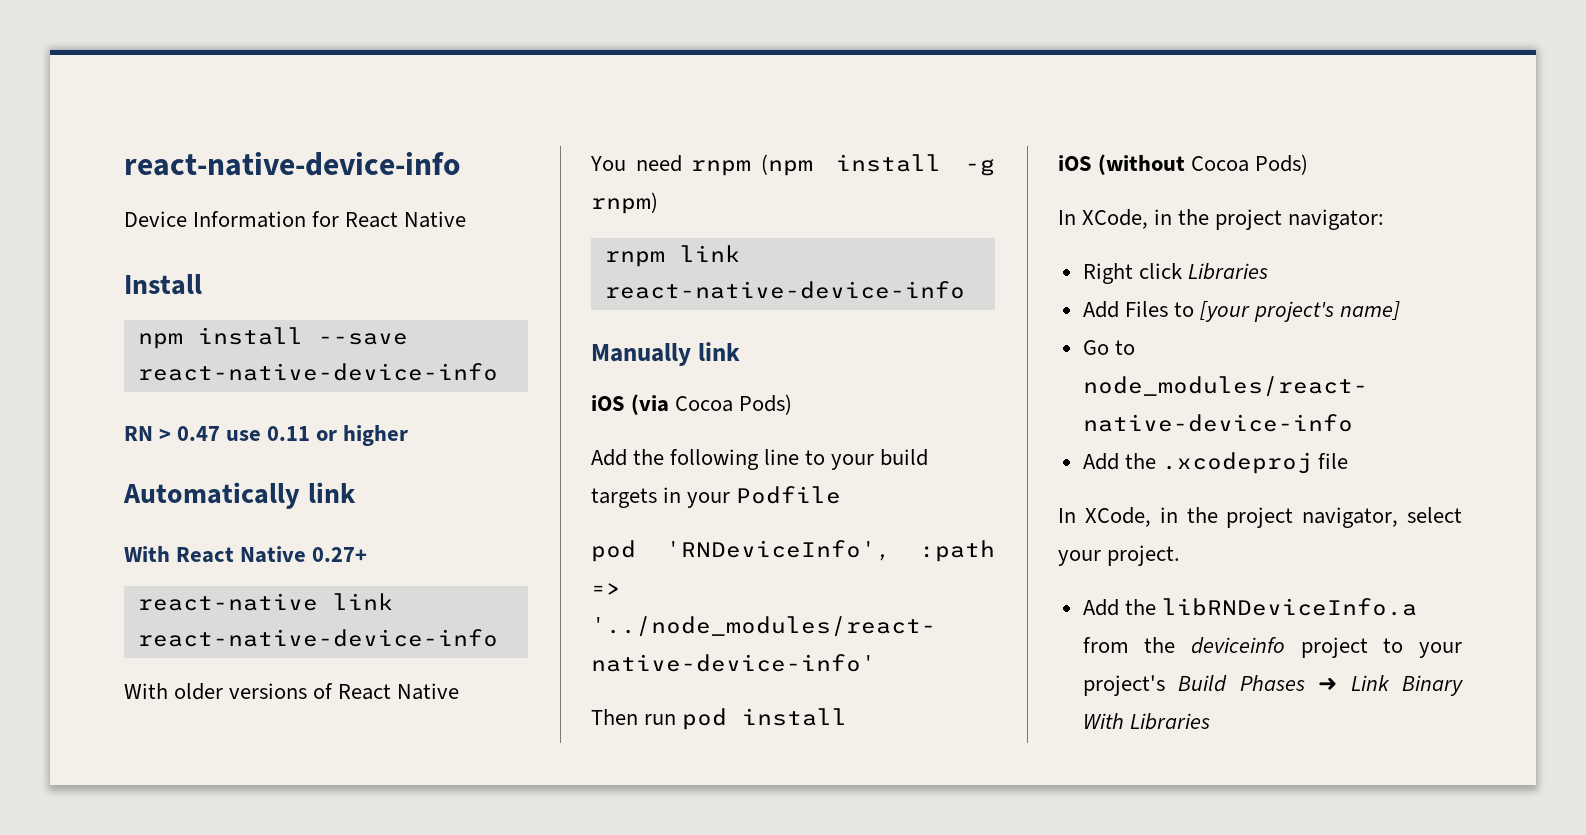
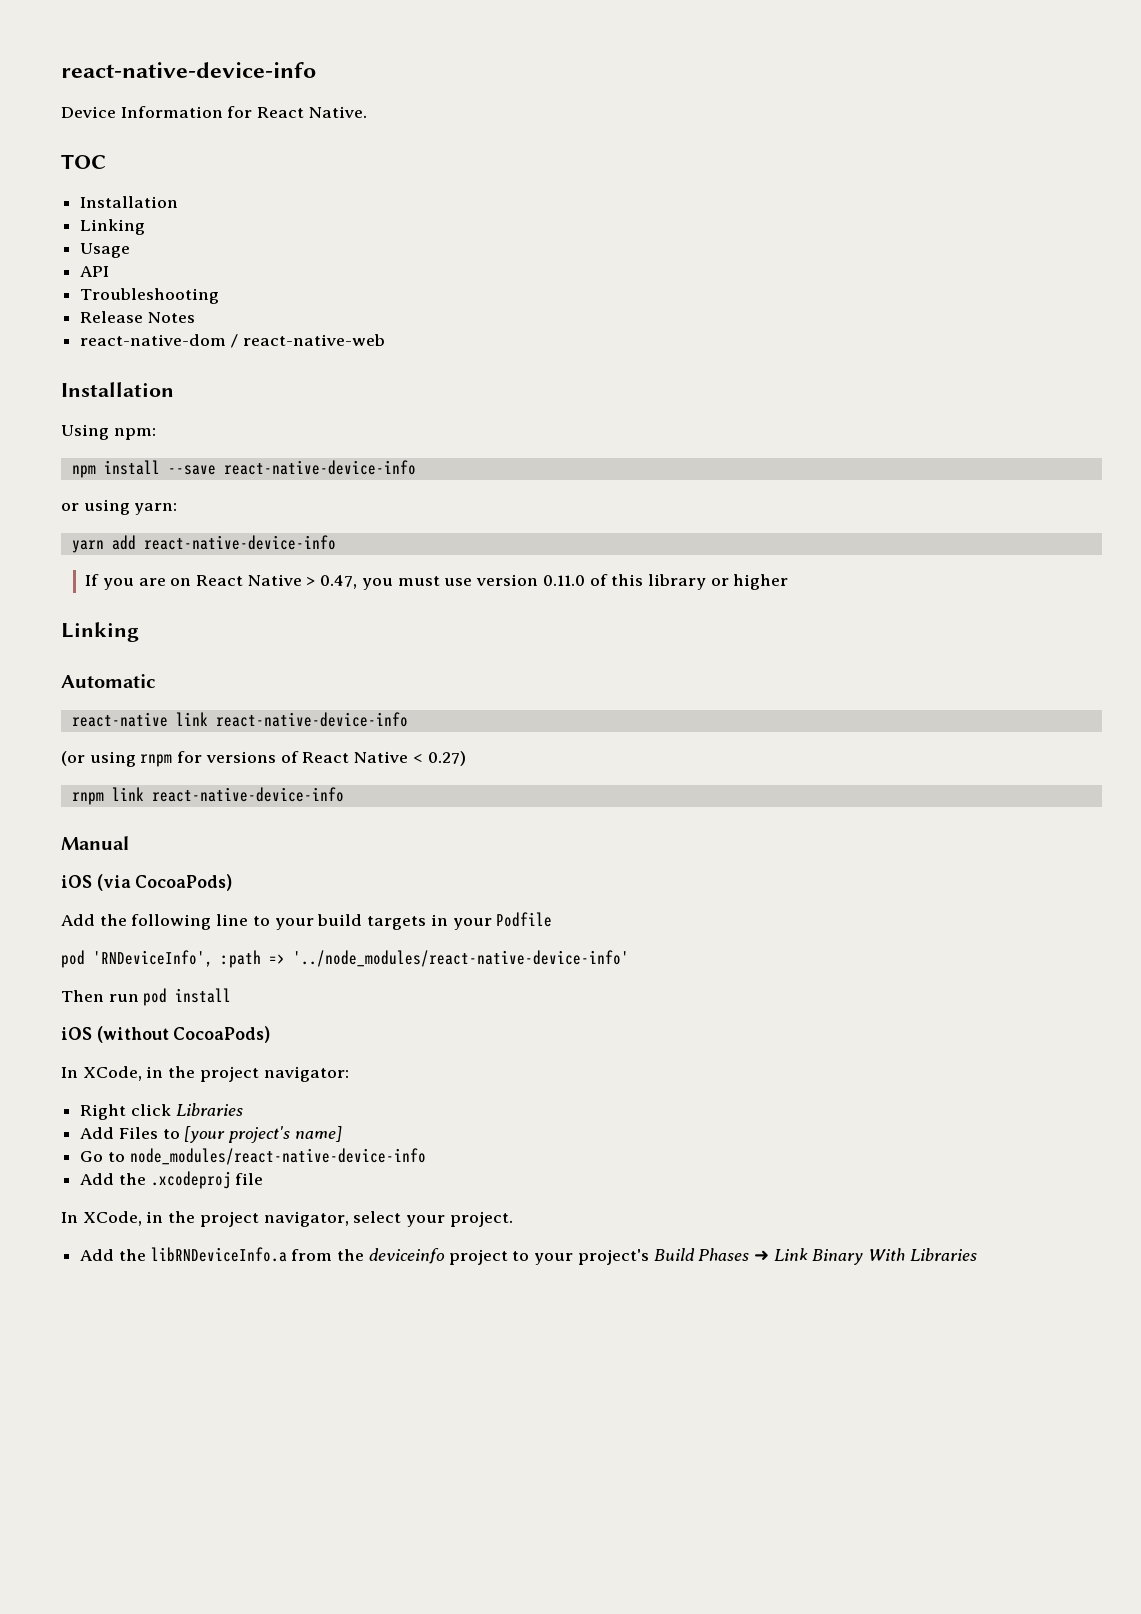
- Device Information for React Native
- Install
+ Device Information for React Native.
+ TOC
+ Installation
+ Linking
+ Usage
+ API
+ Troubleshooting
+ Release Notes
+ react-native-dom / react-native-web
+ Installation
+ Using npm:
  npm install --save react-native-device-info
- RN > 0.47 use 0.11 or higher
- Automatically link
- With React Native 0.27+
+ or using yarn:
+ yarn add react-native-device-info
+ If you are on React Native > 0.47, you must use version 0.11.0 of this library or higher
+ Linking
+ Automatic
- With older versions of React Native
- You need rnpm (npm install -g rnpm)
+ (or using rnpm for versions of React Native < 0.27)
- Manually link
+ Manual
- iOS (via Cocoa Pods)
+ iOS (via CocoaPods)
- iOS (without Cocoa Pods)
+ iOS (without CocoaPods)

